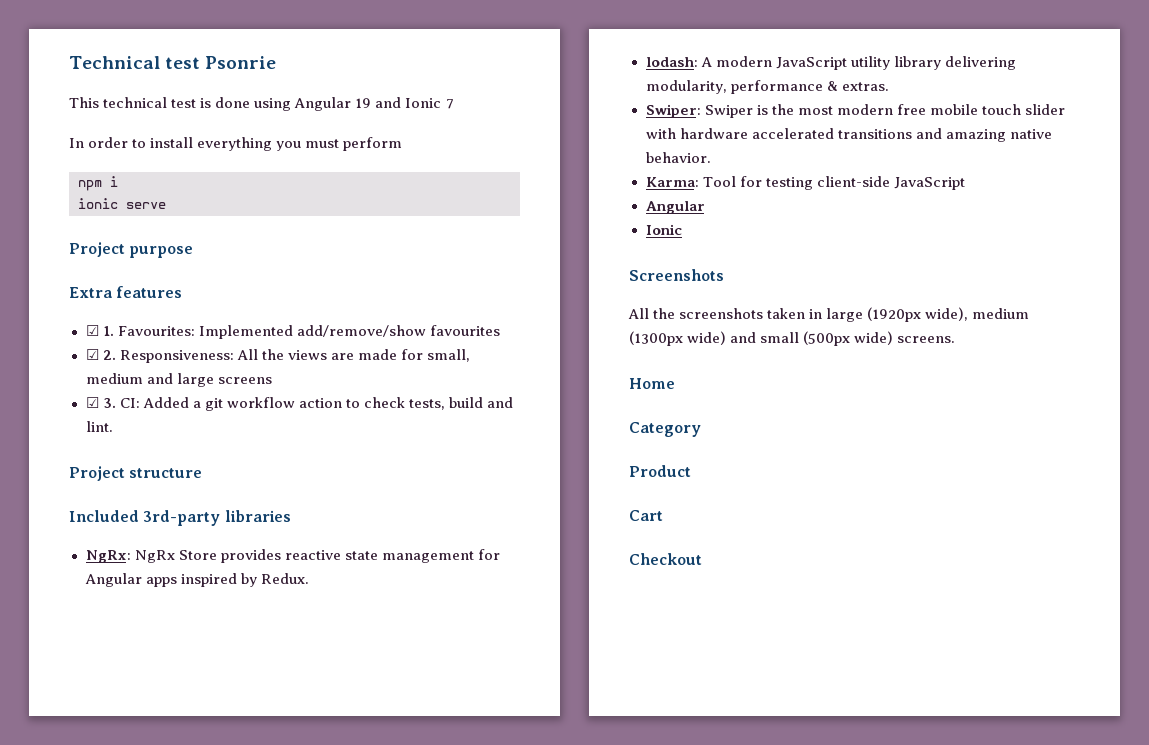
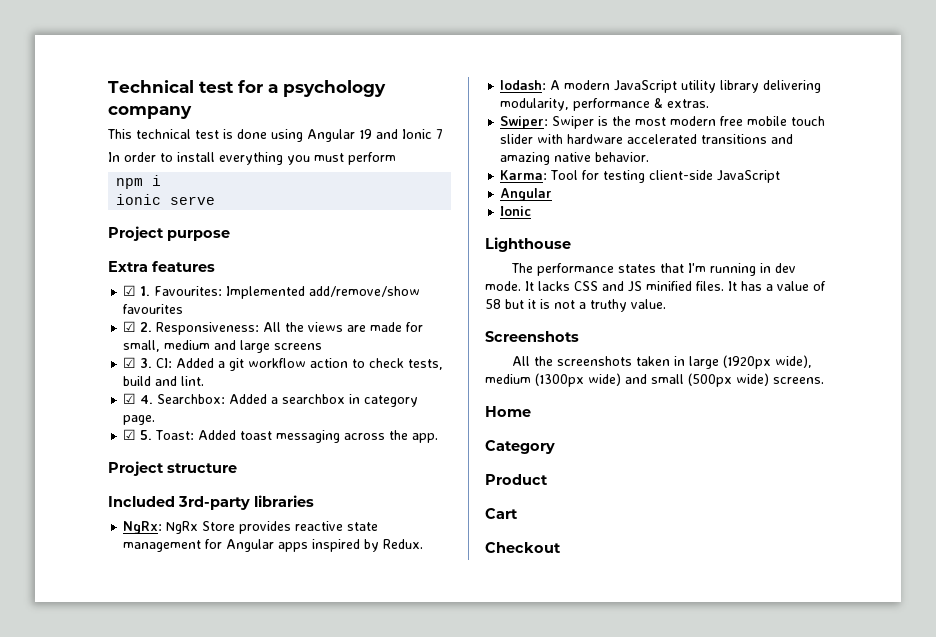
- Technical test Psonrie
+ Technical test for a psychology company
+ ☑ 4. Searchbox: Added a searchbox in category page.
+ ☑ 5. Toast: Added toast messaging across the app.
+ Lighthouse
+ The performance states that I'm running in dev mode. It lacks CSS and JS minified files. It has a value of 58 but it is not a truthy value.

